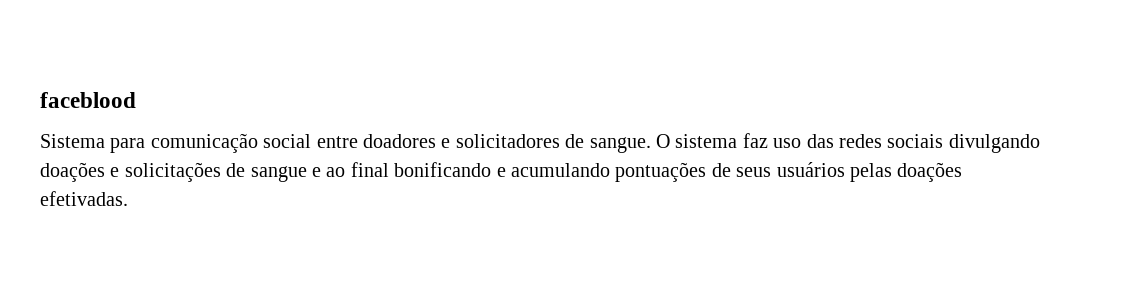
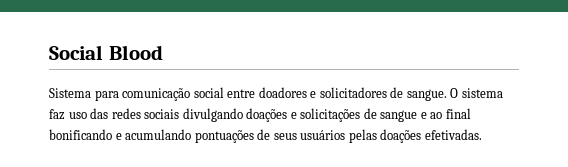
- faceblood
+ Social Blood

